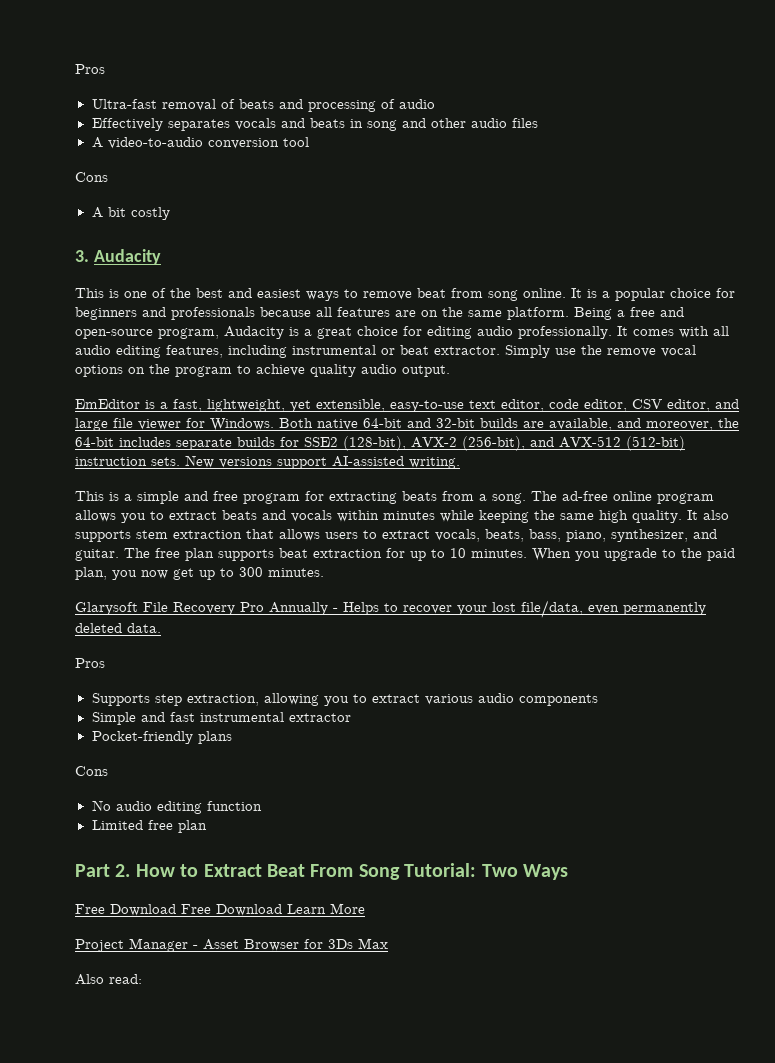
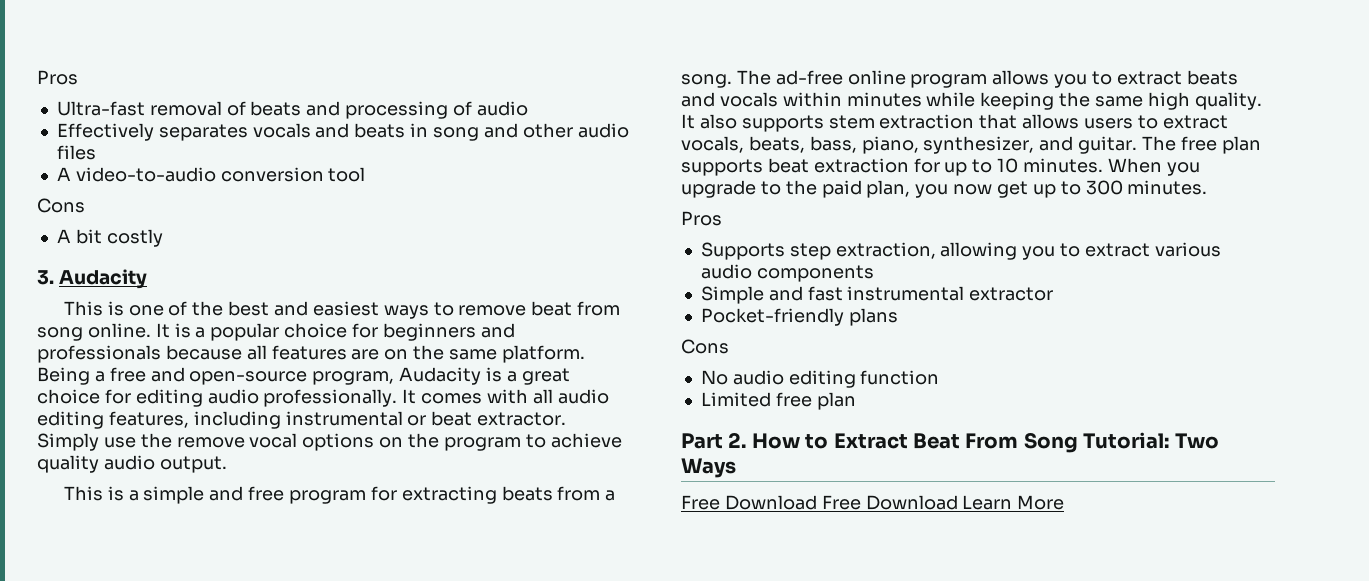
- EmEditor is a fast, lightweight, yet extensible, easy-to-use text editor, code editor, CSV editor, and large file viewer for Windows. Both native 64-bit and 32-bit builds are available, and moreover, the 64-bit includes separate builds for SSE2 (128-bit), AVX-2 (256-bit), and AVX-512 (512-bit) instruction sets. New versions support AI-assisted writing.
- Glarysoft File Recovery Pro Annually - Helps to recover your lost file/data, even permanently deleted data.
- Project Manager - Asset Browser for 3Ds Max
- Also read:

